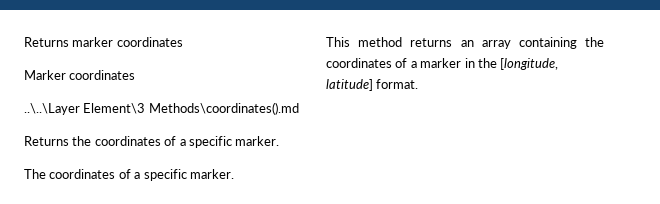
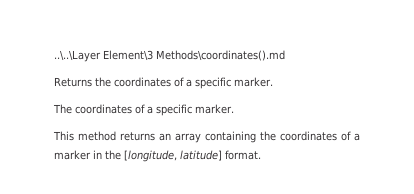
- Returns marker coordinates
- Marker coordinates

